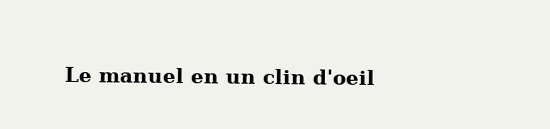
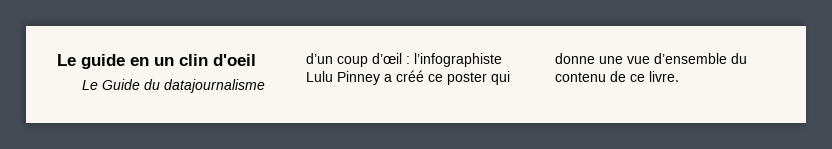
- Le manuel en un clin d'oeil
+ Le guide en un clin d'oeil
+ Le Guide du datajournalisme d’un coup d’œil : l’infographiste Lulu Pinney a créé ce poster qui donne une vue d’ensemble du contenu de ce livre.

